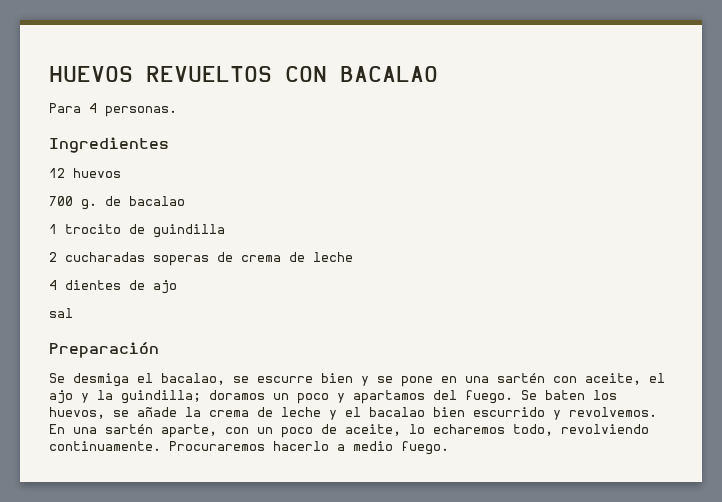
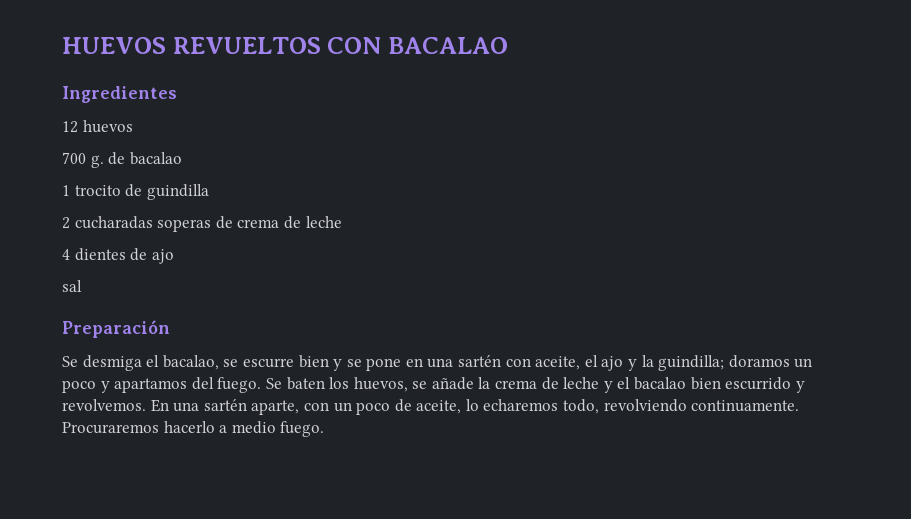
- Para 4 personas.

